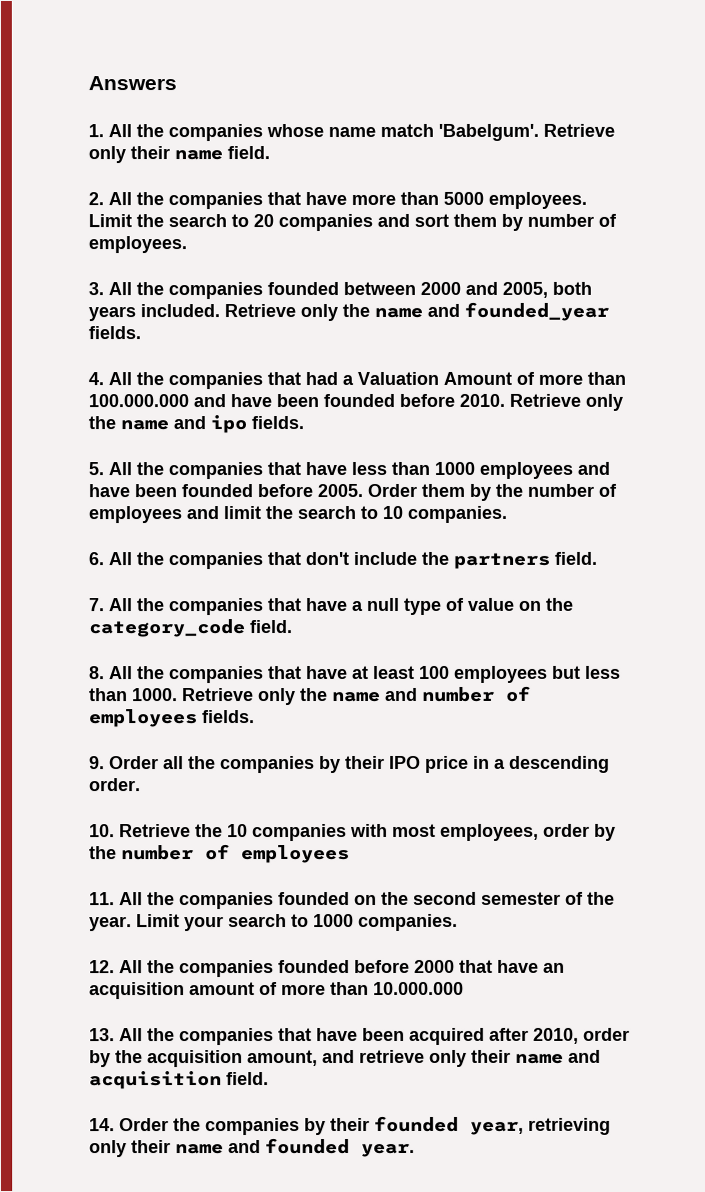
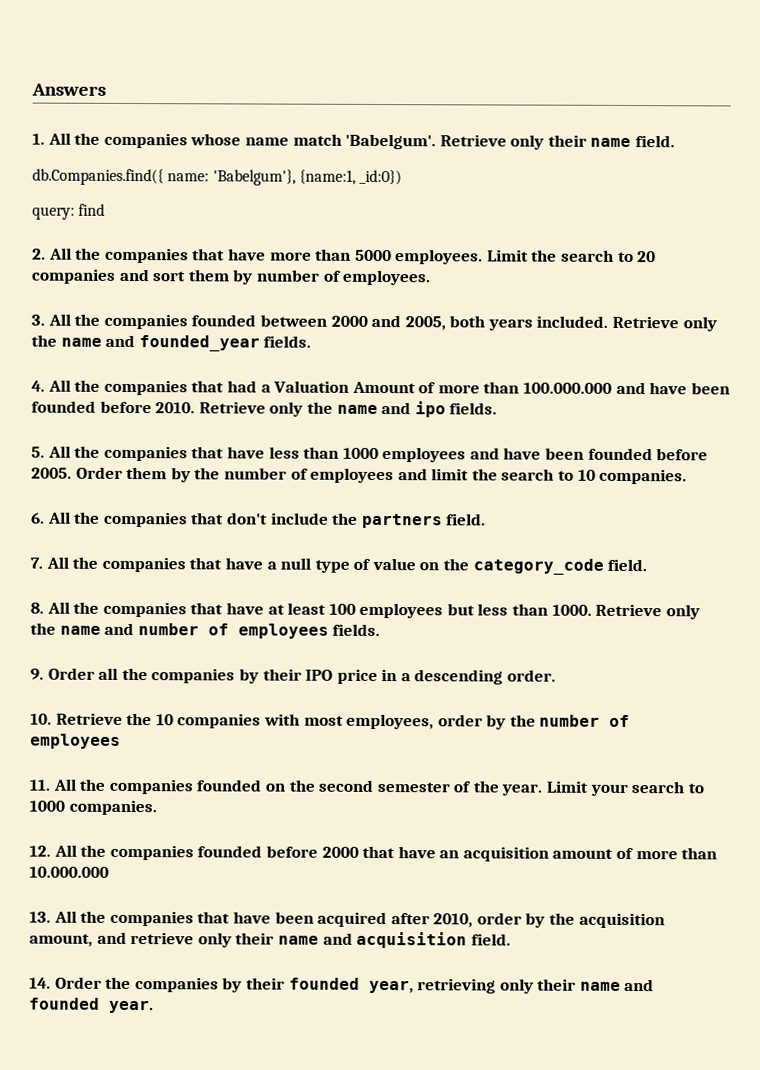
+ db.Companies.find({ name: 'Babelgum'}, {name:1, _id:0})
+ query: find

